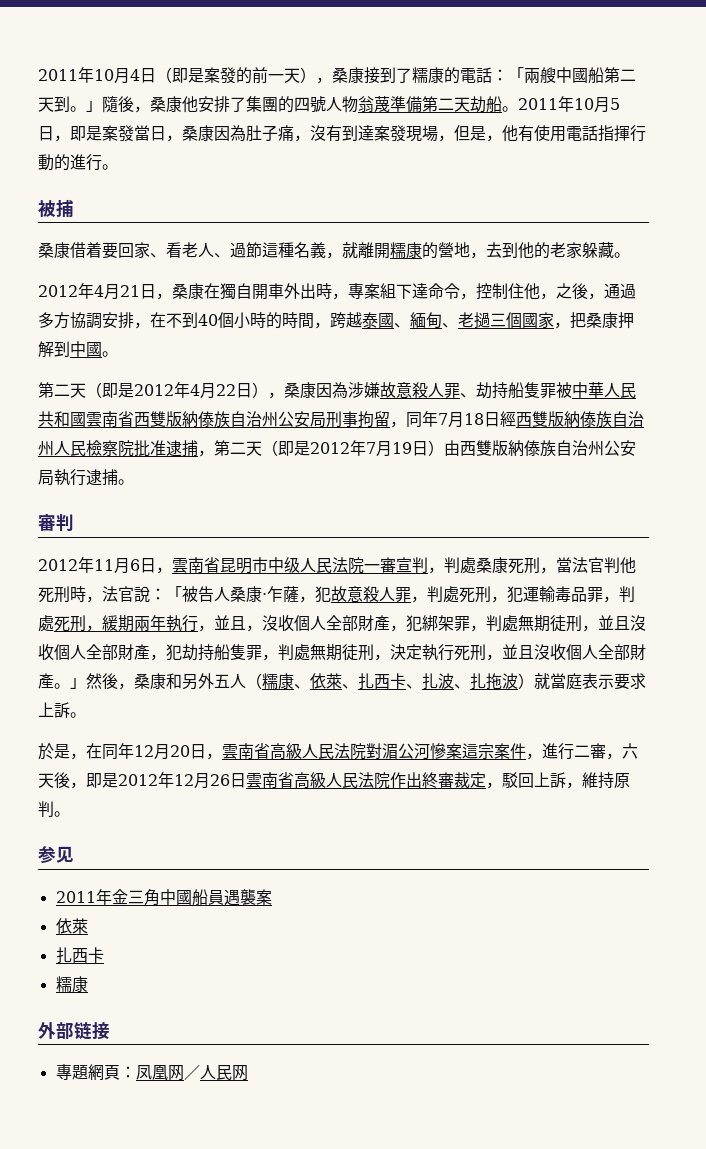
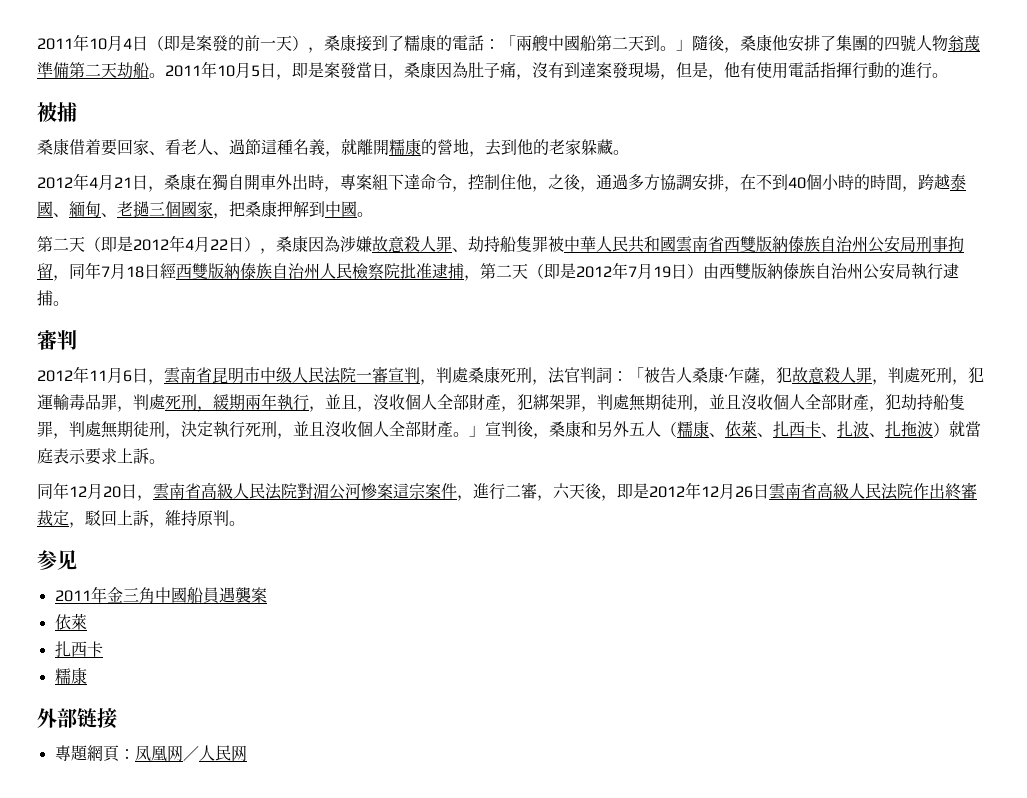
- 2012年11月6日，雲南省昆明市中级人民法院一審宣判，判處桑康死刑，當法官判他死刑時，法官說：
+ 2012年11月6日，雲南省昆明市中级人民法院一審宣判，判處桑康死刑，法官判詞：
- 「被告人桑康·乍薩，犯故意殺人罪，判處死刑，犯運輸毒品罪，判處死刑，緩期兩年執行，並且，沒收個人全部財產，犯綁架罪，判處無期徒刑，並且沒收個人全部財產，犯劫持船隻罪，判處無期徒刑，決定執行死刑，並且沒收個人全部財產。」然後，桑康和另外五人（糯康、依萊、扎西卡、扎波、扎拖波）就當庭表示要求上訴。
+ 「被告人桑康·乍薩，犯故意殺人罪，判處死刑，犯運輸毒品罪，判處死刑，緩期兩年執行，並且，沒收個人全部財產，犯綁架罪，判處無期徒刑，並且沒收個人全部財產，犯劫持船隻罪，判處無期徒刑，決定執行死刑，並且沒收個人全部財產。」宣判後，桑康和另外五人（糯康、依萊、扎西卡、扎波、扎拖波）就當庭表示要求上訴。
- 於是，在同年12月20日，雲南省高級人民法院對湄公河慘案這宗案件，進行二審，六天後，即是2012年12月26日雲南省高級人民法院作出終審裁定，駁回上訴，維持原判。
+ 同年12月20日，雲南省高級人民法院對湄公河慘案這宗案件，進行二審，六天後，即是2012年12月26日雲南省高級人民法院作出終審裁定，駁回上訴，維持原判。

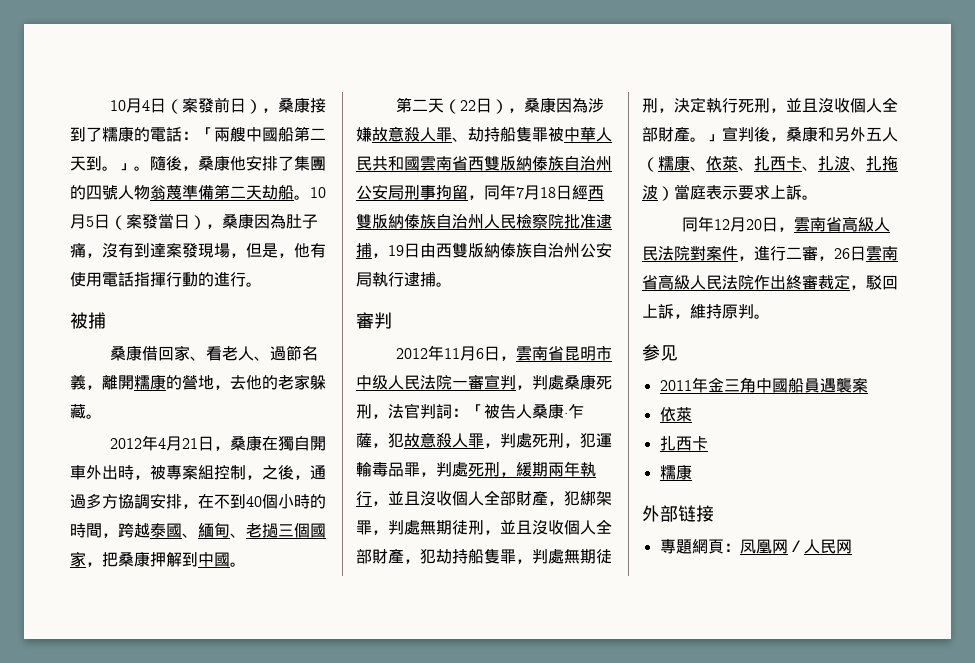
- 2011年10月4日（即是案發的前一天），桑康接到了糯康的電話：「兩艘中國船第二天到。」隨後，桑康他安排了集團的四號人物翁蔑準備第二天劫船。
+ 10月4日（案發前日），桑康接到了糯康的電話：「兩艘中國船第二天到。」。隨後，桑康他安排了集團的四號人物翁蔑準備第二天劫船。
- 2011年10月5日，即是案發當日，桑康因為肚子痛，沒有到達案發現場，但是，他有使用電話指揮行動的進行。
+ 10月5日（案發當日），桑康因為肚子痛，沒有到達案發現場，但是，他有使用電話指揮行動的進行。
- 桑康借着要回家、看老人、過節這種名義，就離開糯康的營地，去到他的老家躲藏。
+ 桑康借回家、看老人、過節名義，離開糯康的營地，去他的老家躲藏。
- 2012年4月21日，桑康在獨自開車外出時，專案組下達命令，控制住他，之後，通過多方協調安排，在不到40個小時的時間，跨越泰國、緬甸、老撾三個國家，把桑康押解到中國。
+ 2012年4月21日，桑康在獨自開車外出時，被專案組控制，之後，通過多方協調安排，在不到40個小時的時間，跨越泰國、緬甸、老撾三個國家，把桑康押解到中國。
- 第二天（即是2012年4月22日），桑康因為涉嫌故意殺人罪、劫持船隻罪被中華人民共和國雲南省西雙版納傣族自治州公安局刑事拘留，同年7月18日經西雙版納傣族自治州人民檢察院批准逮捕，第二天（即是2012年7月19日）由西雙版納傣族自治州公安局執行逮捕。
+ 第二天（22日），桑康因為涉嫌故意殺人罪、劫持船隻罪被中華人民共和國雲南省西雙版納傣族自治州公安局刑事拘留，同年7月18日經西雙版納傣族自治州人民檢察院批准逮捕，19日由西雙版納傣族自治州公安局執行逮捕。
- 「被告人桑康·乍薩，犯故意殺人罪，判處死刑，犯運輸毒品罪，判處死刑，緩期兩年執行，並且，沒收個人全部財產，犯綁架罪，判處無期徒刑，並且沒收個人全部財產，犯劫持船隻罪，判處無期徒刑，決定執行死刑，並且沒收個人全部財產。」宣判後，桑康和另外五人（糯康、依萊、扎西卡、扎波、扎拖波）就當庭表示要求上訴。
+ 「被告人桑康·乍薩，犯故意殺人罪，判處死刑，犯運輸毒品罪，判處死刑，緩期兩年執行，並且沒收個人全部財產，犯綁架罪，判處無期徒刑，並且沒收個人全部財產，犯劫持船隻罪，判處無期徒刑，決定執行死刑，並且沒收個人全部財產。」宣判後，桑康和另外五人（糯康、依萊、扎西卡、扎波、扎拖波）當庭表示要求上訴。
- 同年12月20日，雲南省高級人民法院對湄公河慘案這宗案件，進行二審，六天後，即是2012年12月26日雲南省高級人民法院作出終審裁定，駁回上訴，維持原判。
+ 同年12月20日，雲南省高級人民法院對案件，進行二審，26日雲南省高級人民法院作出終審裁定，駁回上訴，維持原判。

